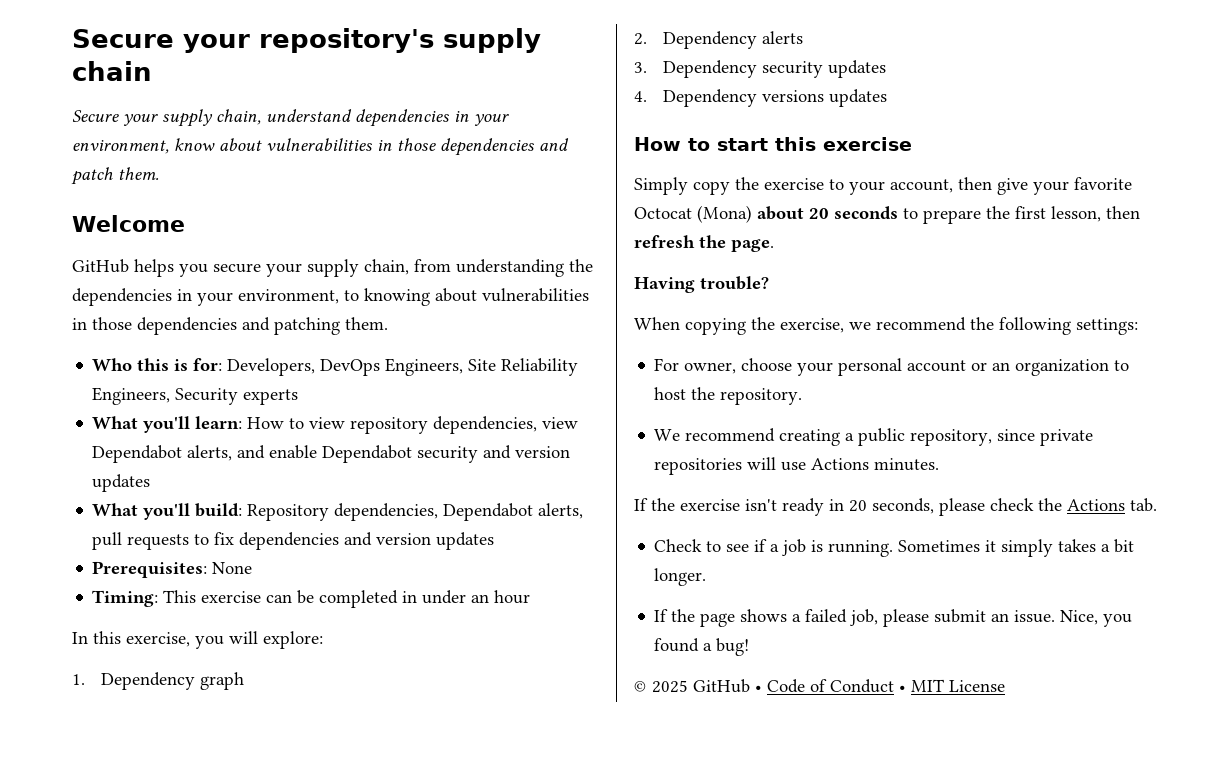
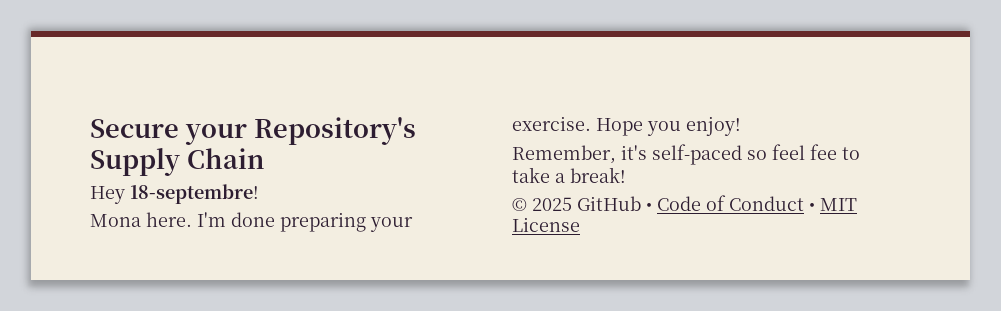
- Secure your repository's supply chain
- Secure your supply chain, understand dependencies in your environment, know about vulnerabilities in those dependencies and patch them.
- Welcome
- GitHub helps you secure your supply chain, from understanding the dependencies in your environment, to knowing about vulnerabilities in those dependencies and patching them.
- Who this is for: Developers, DevOps Engineers, Site Reliability Engineers, Security experts
- What you'll learn: How to view repository dependencies, view Dependabot alerts, and enable Dependabot security and version updates
- What you'll build: Repository dependencies, Dependabot alerts, pull requests to fix dependencies and version updates
- Prerequisites: None
- Timing: This exercise can be completed in under an hour
- In this exercise, you will explore:
- 1. Dependency graph
- 2. Dependency alerts
- 3. Dependency security updates
- 4. Dependency versions updates
- How to start this exercise
- Simply copy the exercise to your account, then give your favorite Octocat (Mona) about 20 seconds to prepare the first lesson, then refresh the page.
- Having trouble?
- When copying the exercise, we recommend the following settings:
- For owner, choose your personal account or an organization to host the repository.
- We recommend creating a public repository, since private repositories will use Actions minutes.
- If the exercise isn't ready in 20 seconds, please check the Actions tab.
- Check to see if a job is running. Sometimes it simply takes a bit longer.
- If the page shows a failed job, please submit an issue. Nice, you found a bug!
+ Secure your Repository's Supply Chain
+ Hey 18-septembre!
+ Mona here. I'm done preparing your exercise. Hope you enjoy!
+ Remember, it's self-paced so feel fee to take a break!

